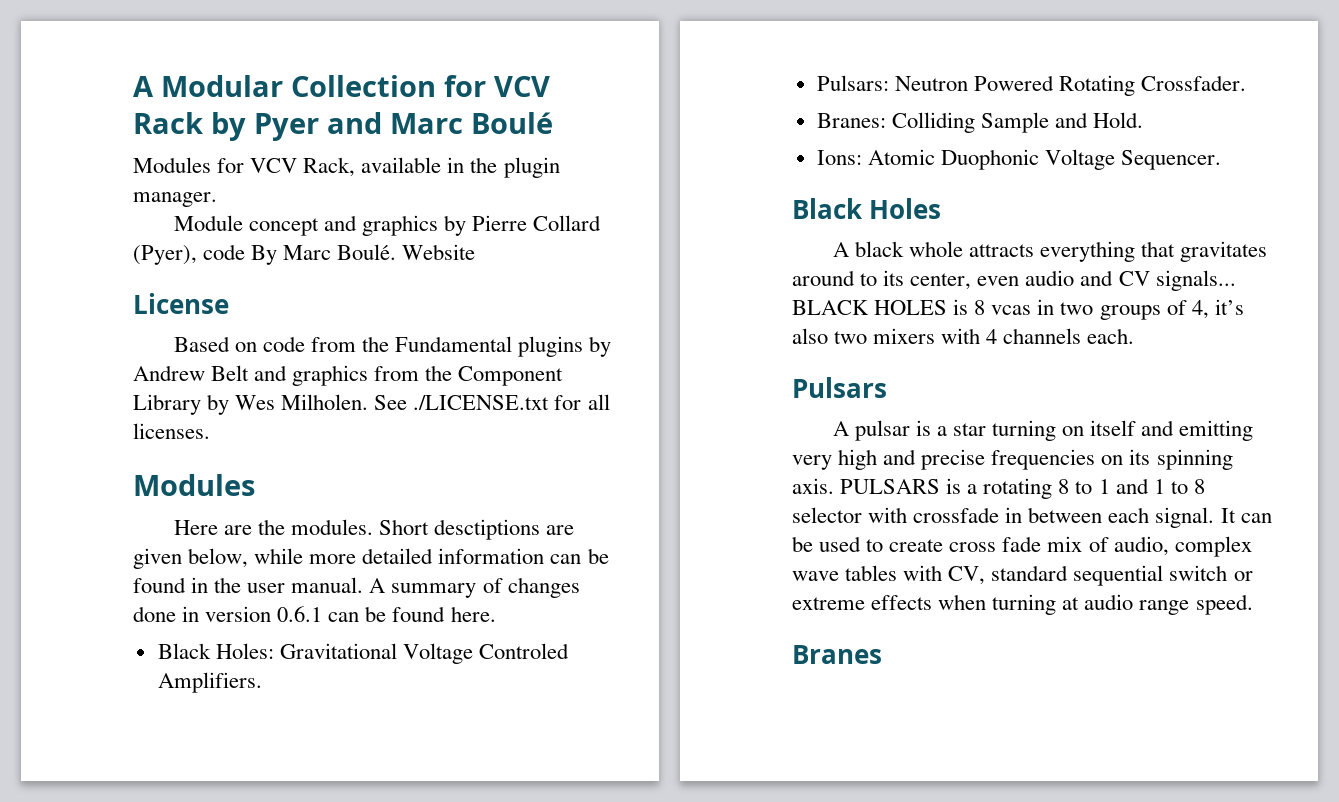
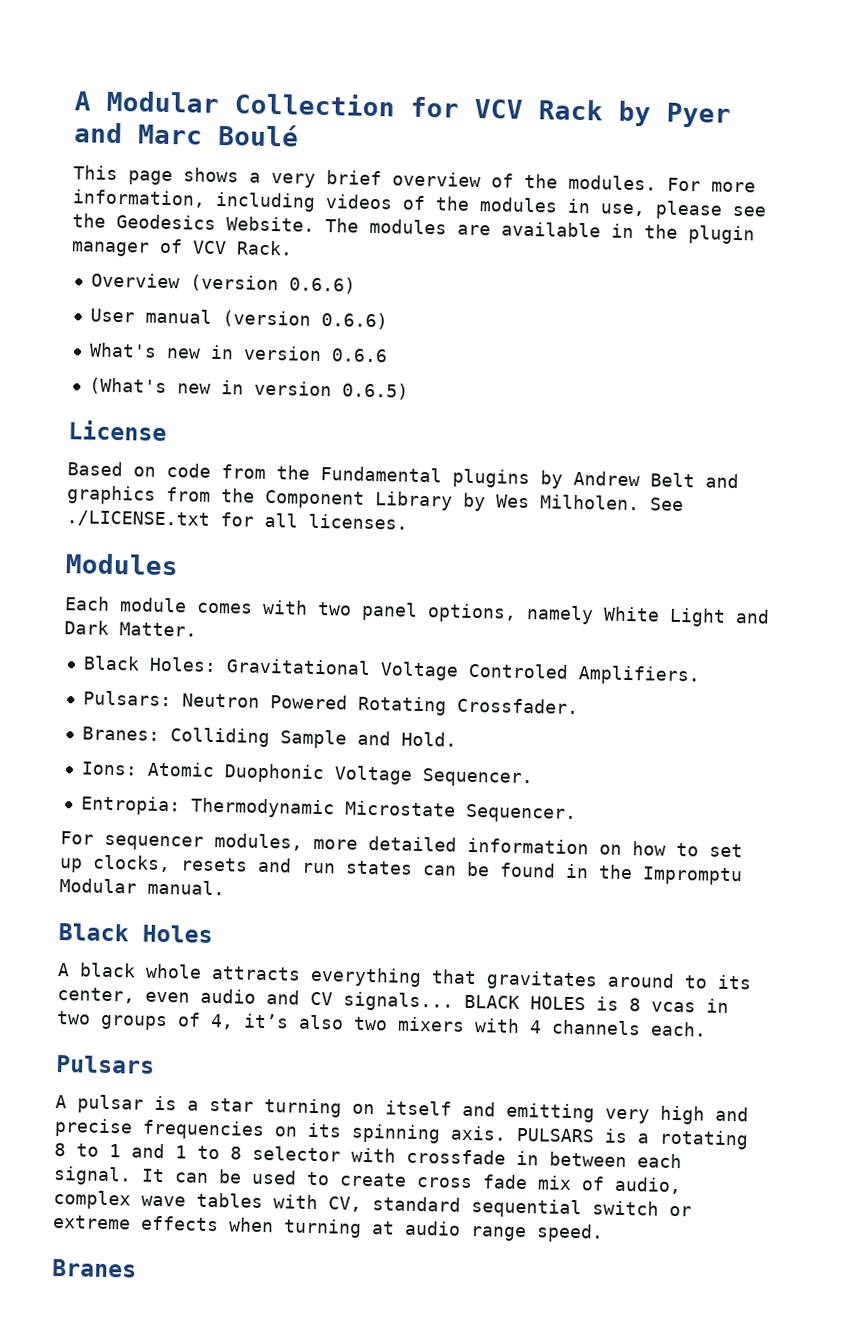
- Modules for VCV Rack, available in the plugin manager.
- Module concept and graphics by Pierre Collard (Pyer), code By Marc Boulé. Website
+ This page shows a very brief overview of the modules. For more information, including videos of the modules in use, please see the Geodesics Website. The modules are available in the plugin manager of VCV Rack.
+ Overview (version 0.6.6)
+ User manual (version 0.6.6)
+ What's new in version 0.6.6
+ (What's new in version 0.6.5)
- Here are the modules. Short desctiptions are given below, while more detailed information can be found in the user manual. A summary of changes done in version 0.6.1 can be found here.
+ Each module comes with two panel options, namely White Light and Dark Matter.
+ Entropia: Thermodynamic Microstate Sequencer.
+ For sequencer modules, more detailed information on how to set up clocks, resets and run states can be found in the Impromptu Modular manual.

